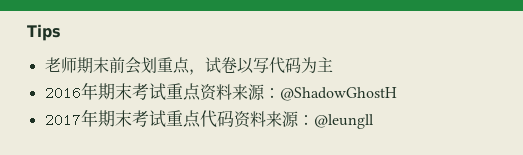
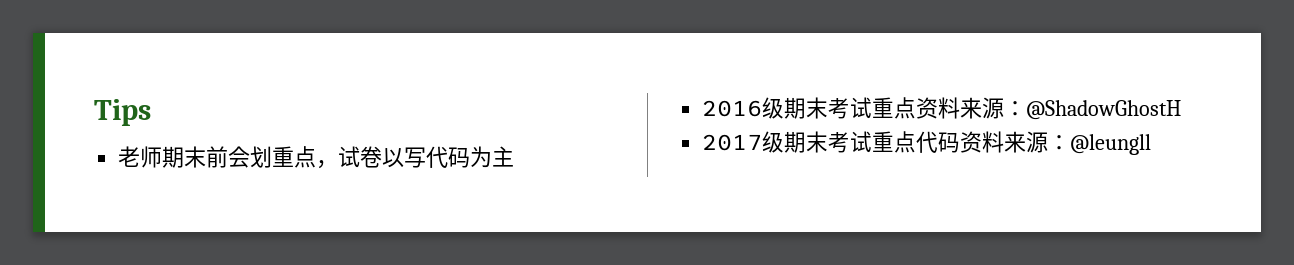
- 2016年期末考试重点资料来源：@ShadowGhostH
+ 2016级期末考试重点资料来源：@ShadowGhostH
- 2017年期末考试重点代码资料来源：@leungll
+ 2017级期末考试重点代码资料来源：@leungll

